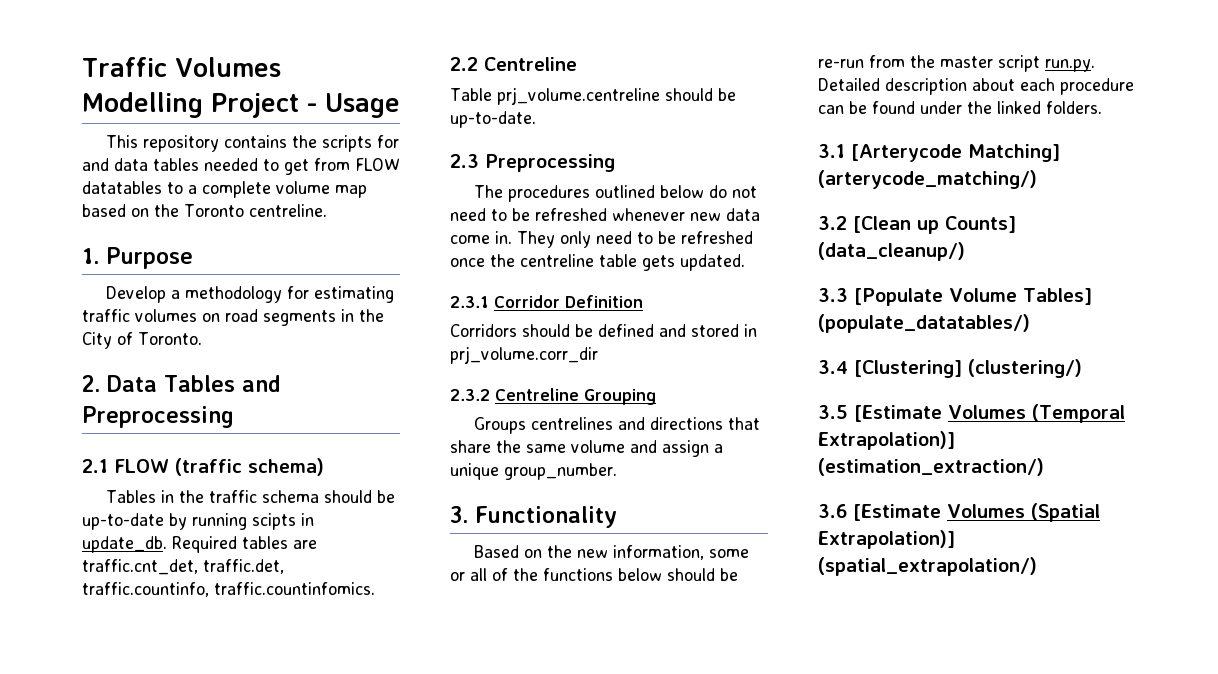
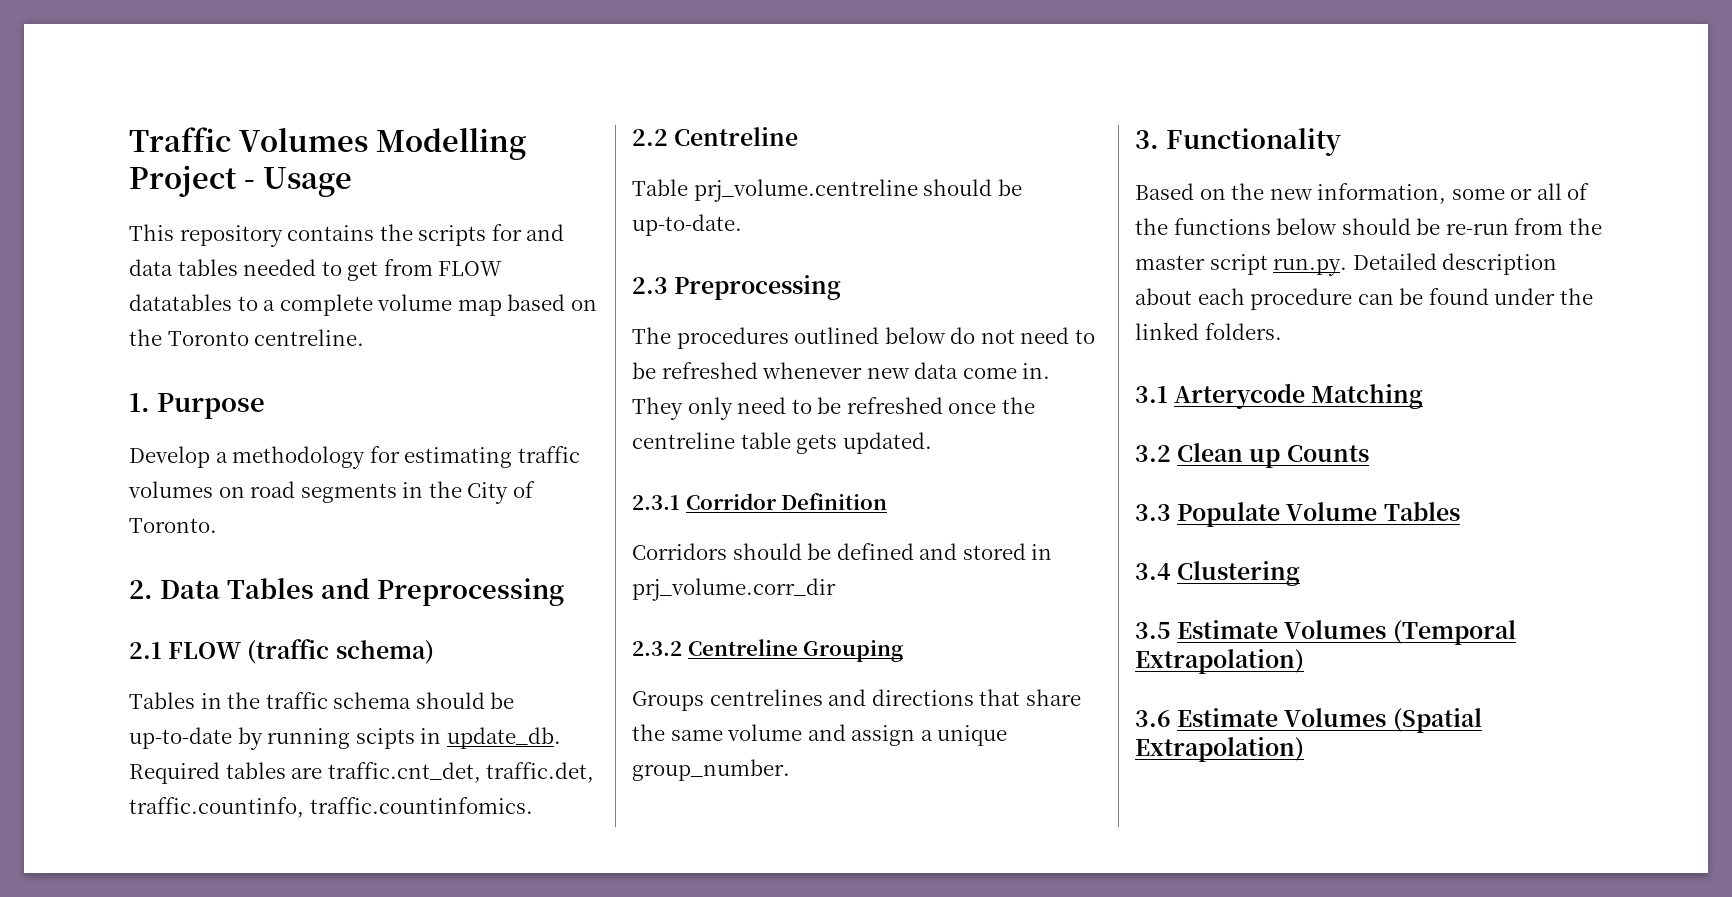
- 3.1 [Arterycode Matching] (arterycode_matching/)
- 3.2 [Clean up Counts] (data_cleanup/)
- 3.3 [Populate Volume Tables] (populate_datatables/)
+ 3.1 Arterycode Matching
+ 3.2 Clean up Counts
+ 3.3 Populate Volume Tables
- 3.4 [Clustering] (clustering/)
+ 3.4 Clustering
- 3.5 [Estimate Volumes (Temporal Extrapolation)] (estimation_extraction/)
+ 3.5 Estimate Volumes (Temporal Extrapolation)
- 3.6 [Estimate Volumes (Spatial Extrapolation)] (spatial_extrapolation/)
+ 3.6 Estimate Volumes (Spatial Extrapolation)

